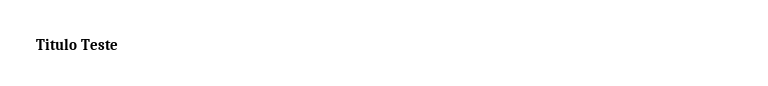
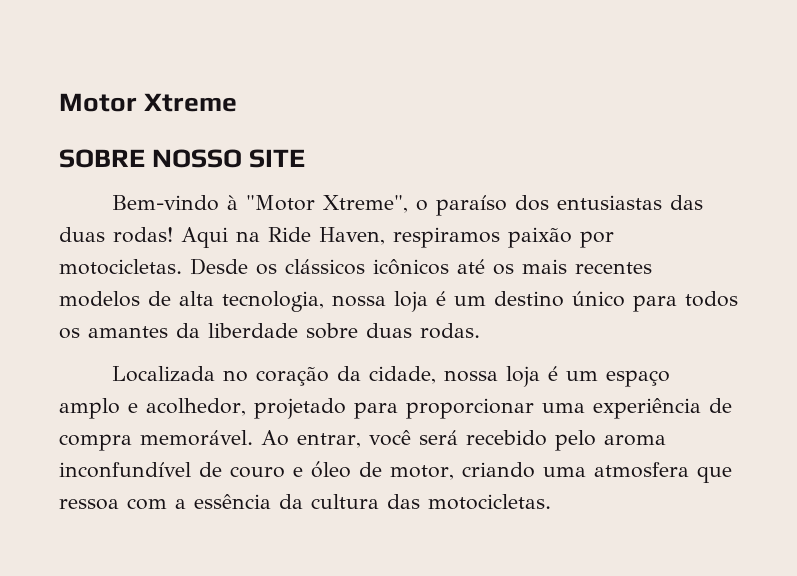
- Titulo Teste
+ Motor Xtreme
+ SOBRE NOSSO SITE
+ Bem-vindo à "Motor Xtreme", o paraíso dos entusiastas das duas rodas! Aqui na Ride Haven, respiramos paixão por motocicletas. Desde os clássicos icônicos até os mais recentes modelos de alta tecnologia, nossa loja é um destino único para todos os amantes da liberdade sobre duas rodas.
+ Localizada no coração da cidade, nossa loja é um espaço amplo e acolhedor, projetado para proporcionar uma experiência de compra memorável. Ao entrar, você será recebido pelo aroma inconfundível de couro e óleo de motor, criando uma atmosfera que ressoa com a essência da cultura das motocicletas.

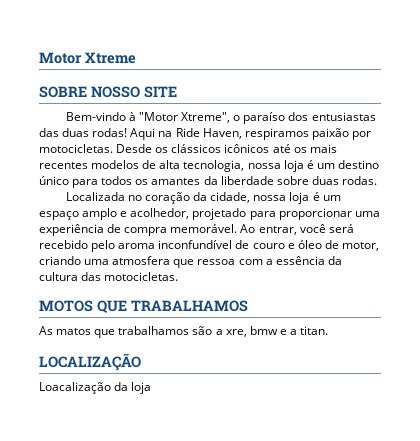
+ MOTOS QUE TRABALHAMOS
+ As matos que trabalhamos são a xre, bmw e a titan.
+ LOCALIZAÇÃO
+ Loacalização da loja

